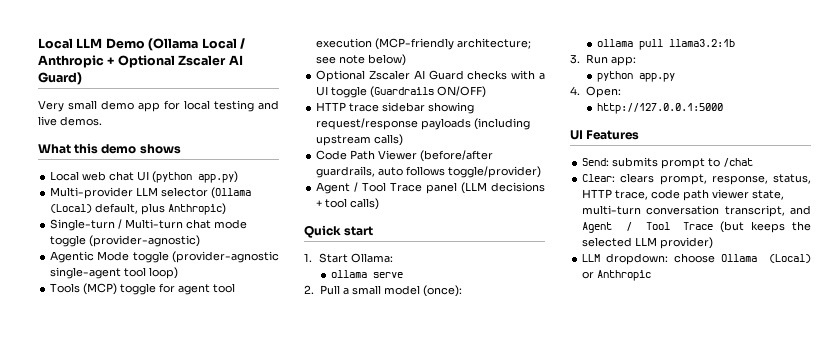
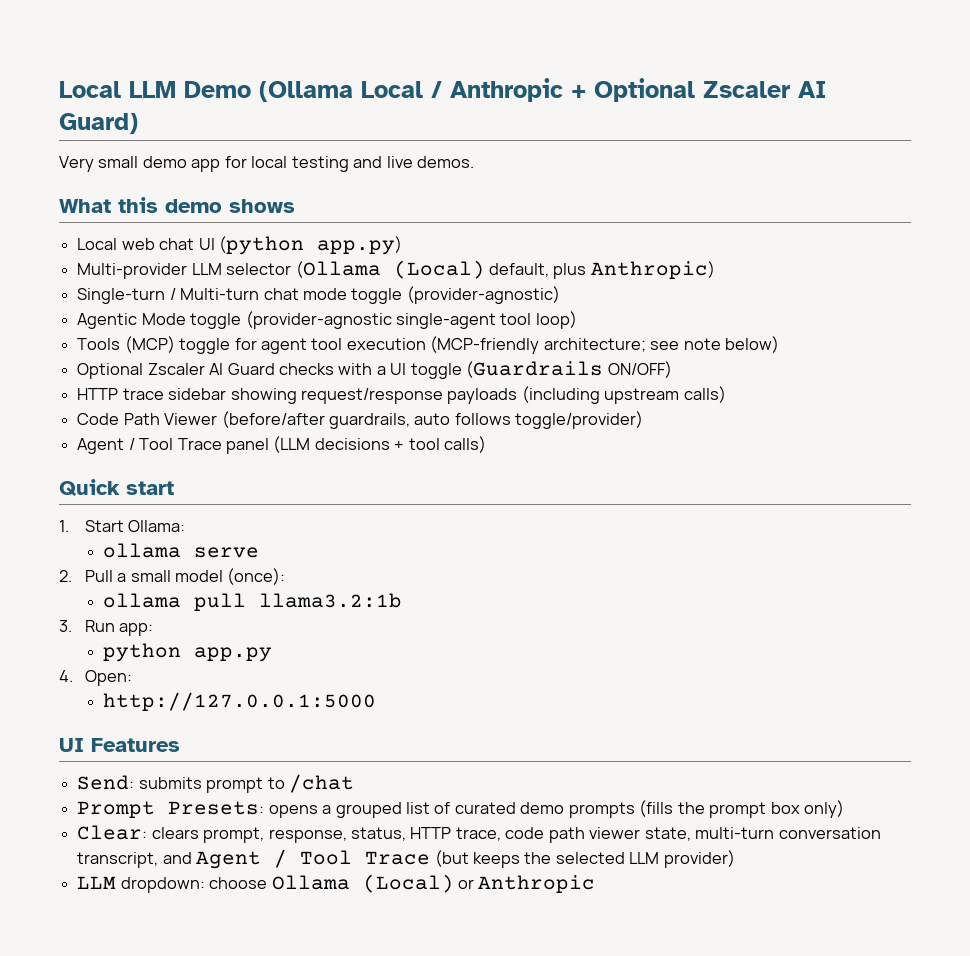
+ Prompt Presets: opens a grouped list of curated demo prompts (fills the prompt box only)

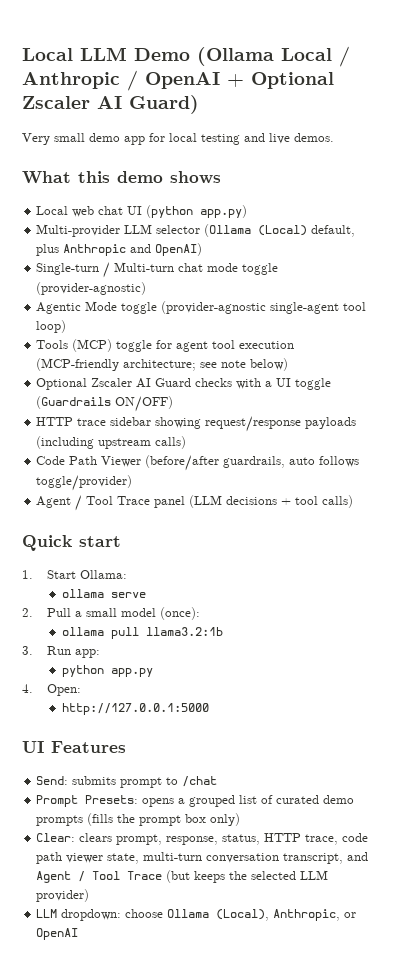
- Local LLM Demo (Ollama Local / Anthropic + Optional Zscaler AI Guard)
+ Local LLM Demo (Ollama Local / Anthropic / OpenAI + Optional Zscaler AI Guard)
- Multi-provider LLM selector (Ollama (Local) default, plus Anthropic)
+ Multi-provider LLM selector (Ollama (Local) default, plus Anthropic and OpenAI)
- LLM dropdown: choose Ollama (Local) or Anthropic
+ LLM dropdown: choose Ollama (Local), Anthropic, or OpenAI

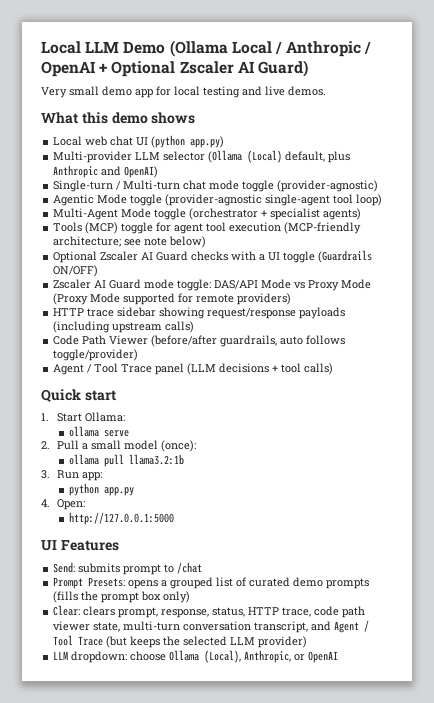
+ Multi-Agent Mode toggle (orchestrator + specialist agents)
+ Zscaler AI Guard mode toggle: DAS/API Mode vs Proxy Mode (Proxy Mode supported for remote providers)

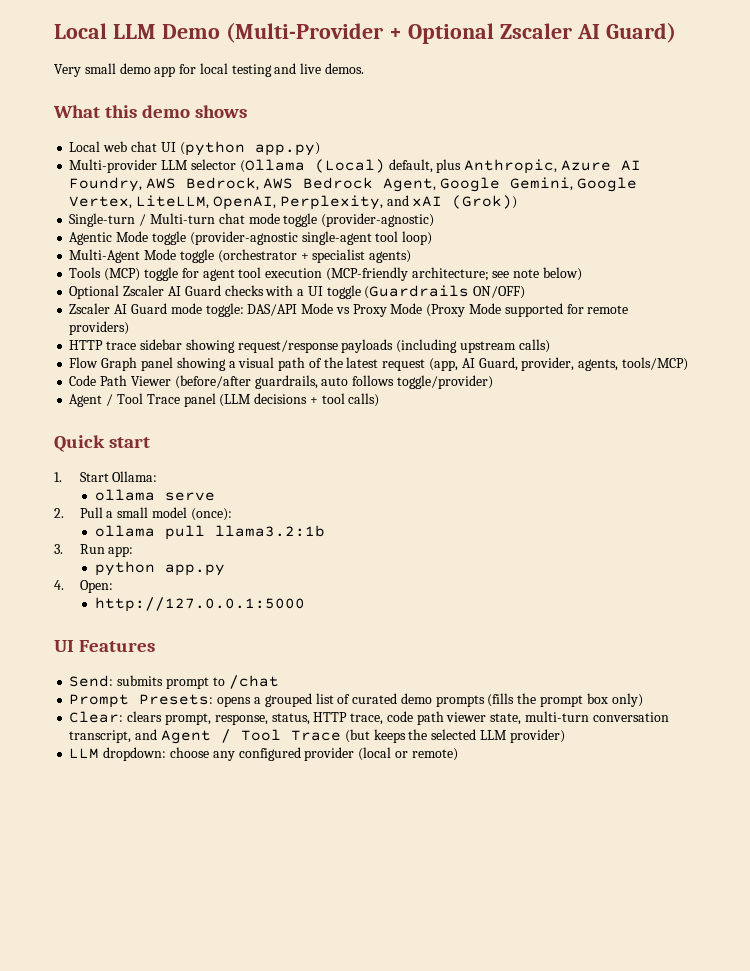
- Local LLM Demo (Ollama Local / Anthropic / OpenAI + Optional Zscaler AI Guard)
+ Local LLM Demo (Multi-Provider + Optional Zscaler AI Guard)
- Multi-provider LLM selector (Ollama (Local) default, plus Anthropic and OpenAI)
+ Multi-provider LLM selector (Ollama (Local) default, plus Anthropic, Azure AI Foundry, AWS Bedrock, AWS Bedrock Agent, Google Gemini, Google Vertex, LiteLLM, OpenAI, Perplexity, and xAI (Grok))
+ Flow Graph panel showing a visual path of the latest request (app, AI Guard, provider, agents, tools/MCP)
- LLM dropdown: choose Ollama (Local), Anthropic, or OpenAI
+ LLM dropdown: choose any configured provider (local or remote)

